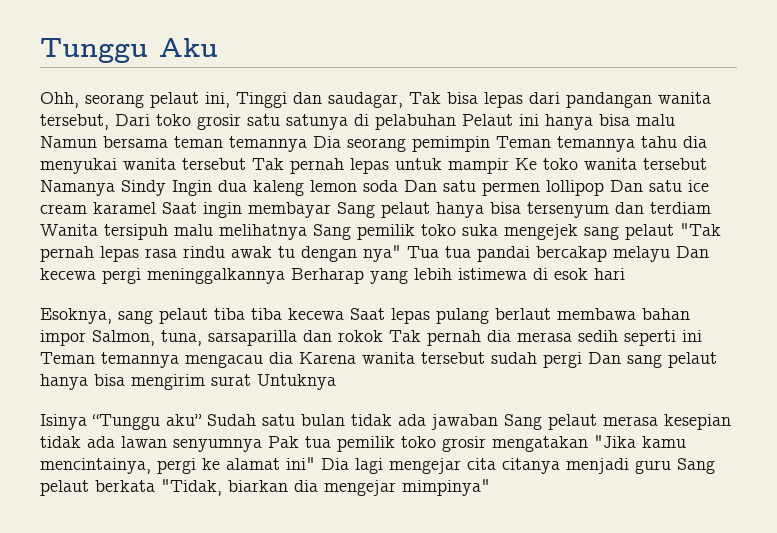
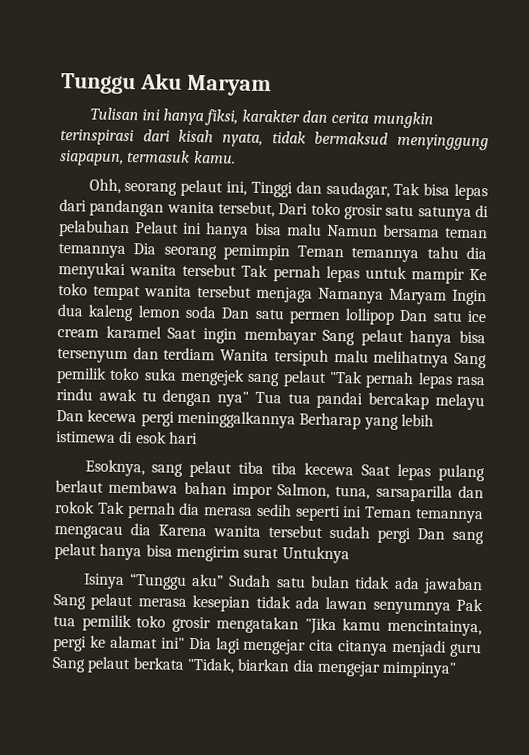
- Tunggu Aku
+ Tunggu Aku Maryam
+ Tulisan ini hanya fiksi, karakter dan cerita mungkin terinspirasi dari kisah nyata, tidak bermaksud menyinggung siapapun, termasuk kamu.
- Ohh, seorang pelaut ini, Tinggi dan saudagar, Tak bisa lepas dari pandangan wanita tersebut, Dari toko grosir satu satunya di pelabuhan Pelaut ini hanya bisa malu Namun bersama teman temannya Dia seorang pemimpin Teman temannya tahu dia menyukai wanita tersebut Tak pernah lepas untuk mampir Ke toko wanita tersebut Namanya Sindy Ingin dua kaleng lemon soda Dan satu permen lollipop Dan satu ice cream karamel Saat ingin membayar Sang pelaut hanya bisa tersenyum dan terdiam Wanita tersipuh malu melihatnya Sang pemilik toko suka mengejek sang pelaut "Tak pernah lepas rasa rindu awak tu dengan nya" Tua tua pandai bercakap melayu Dan kecewa pergi meninggalkannya Berharap yang lebih istimewa di esok hari
+ Ohh, seorang pelaut ini, Tinggi dan saudagar, Tak bisa lepas dari pandangan wanita tersebut, Dari toko grosir satu satunya di pelabuhan Pelaut ini hanya bisa malu Namun bersama teman temannya Dia seorang pemimpin Teman temannya tahu dia menyukai wanita tersebut Tak pernah lepas untuk mampir Ke toko tempat wanita tersebut menjaga Namanya Maryam Ingin dua kaleng lemon soda Dan satu permen lollipop Dan satu ice cream karamel Saat ingin membayar Sang pelaut hanya bisa tersenyum dan terdiam Wanita tersipuh malu melihatnya Sang pemilik toko suka mengejek sang pelaut "Tak pernah lepas rasa rindu awak tu dengan nya" Tua tua pandai bercakap melayu Dan kecewa pergi meninggalkannya Berharap yang lebih istimewa di esok hari

